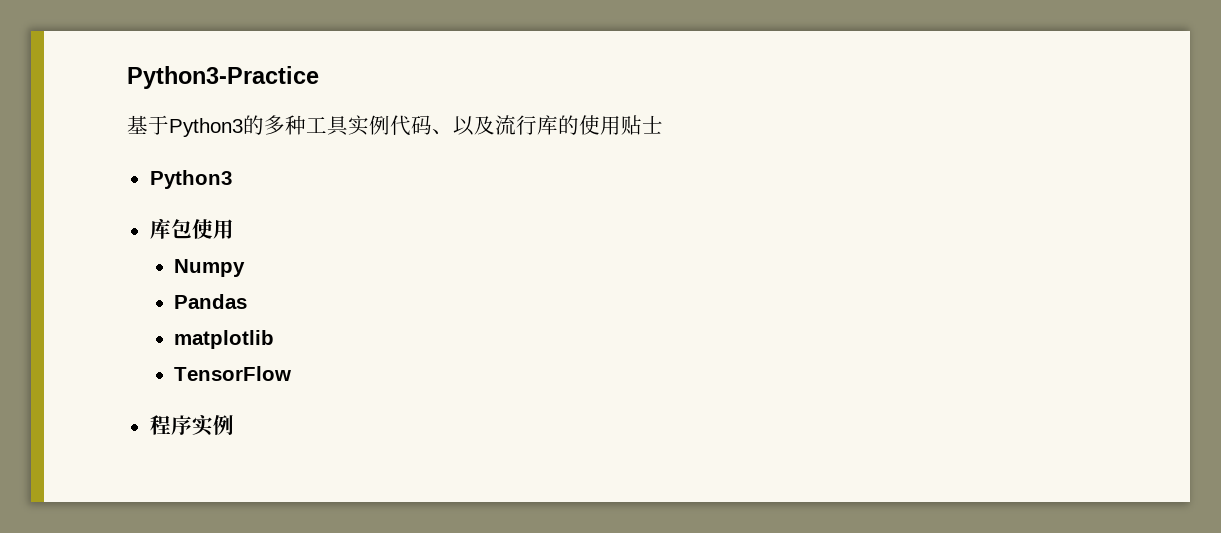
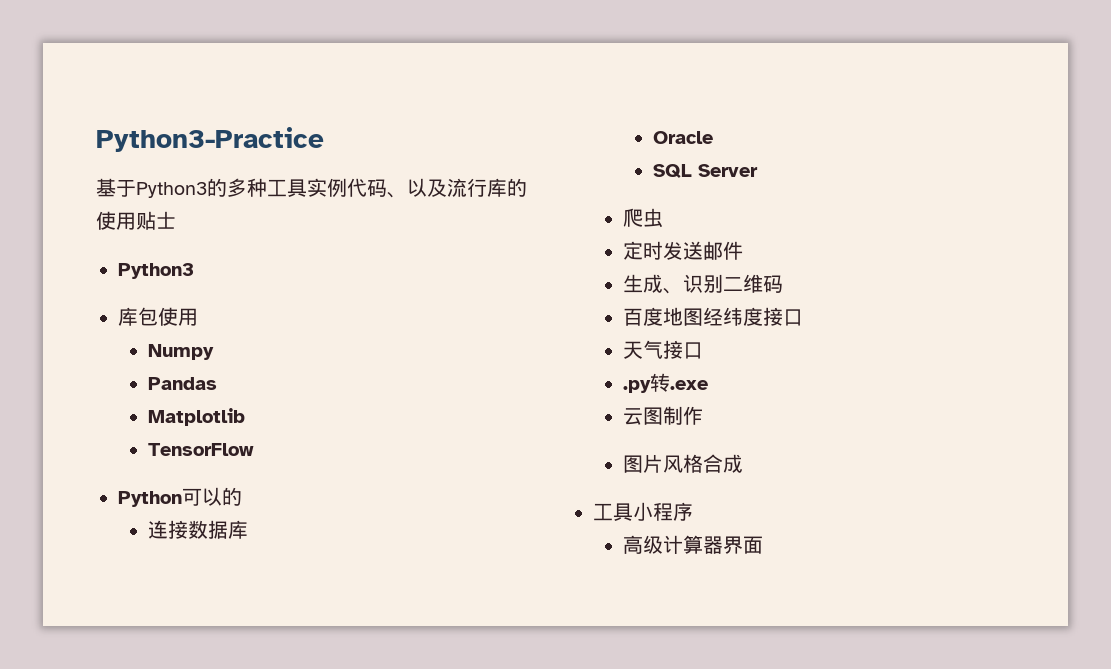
- matplotlib
+ Matplotlib
- 程序实例
+ Python可以的
+ 连接数据库
+ Oracle
+ SQL Server
+ 爬虫
+ 定时发送邮件
+ 生成、识别二维码
+ 百度地图经纬度接口
+ 天气接口
+ .py转.exe
+ 云图制作
+ 图片风格合成
+ 工具小程序
+ 高级计算器界面

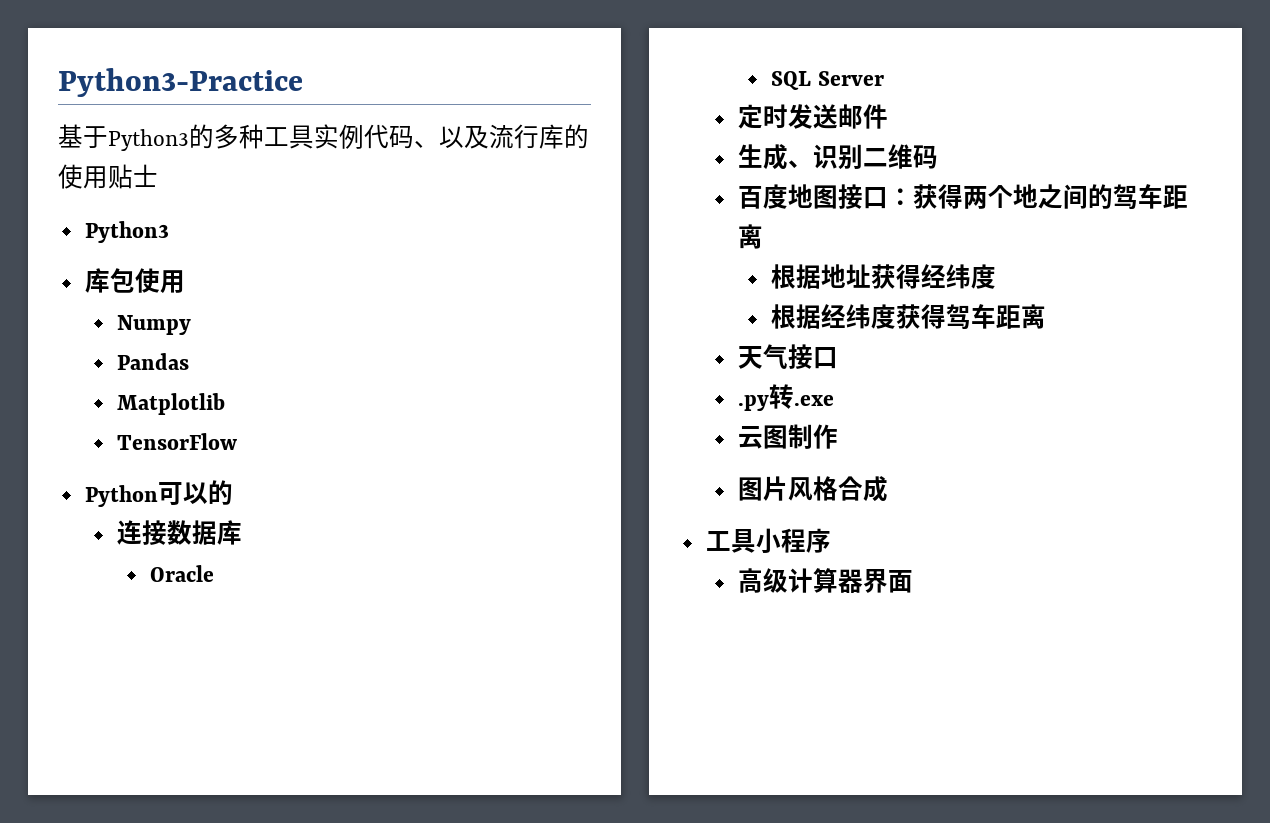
- 爬虫
- 百度地图经纬度接口
+ 百度地图接口：获得两个地之间的驾车距离
+ 根据地址获得经纬度
+ 根据经纬度获得驾车距离

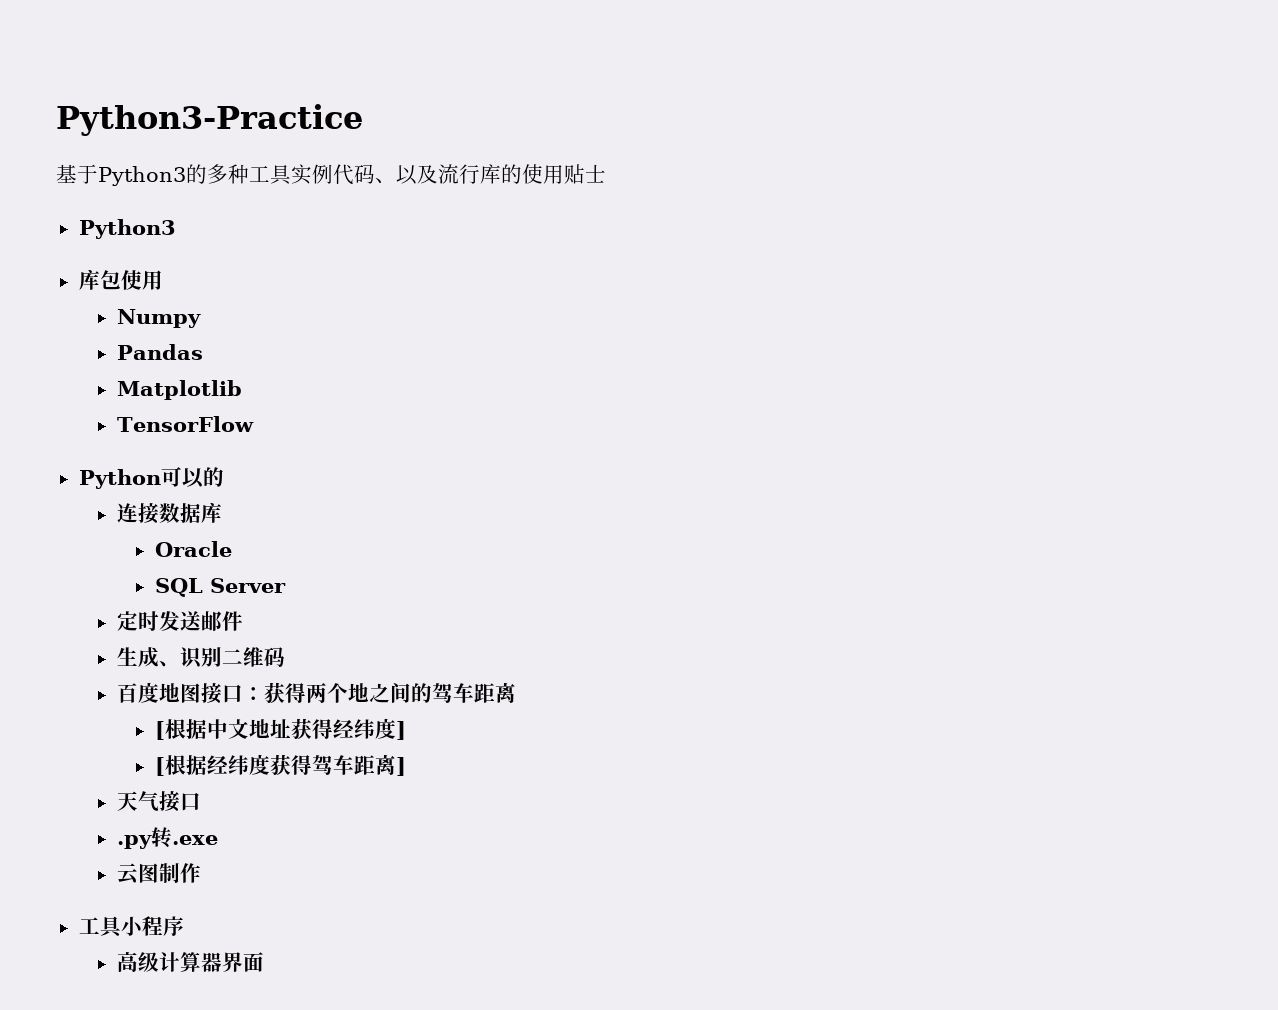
- 根据地址获得经纬度
- 根据经纬度获得驾车距离
+ [根据中文地址获得经纬度]
+ [根据经纬度获得驾车距离]
- 图片风格合成

